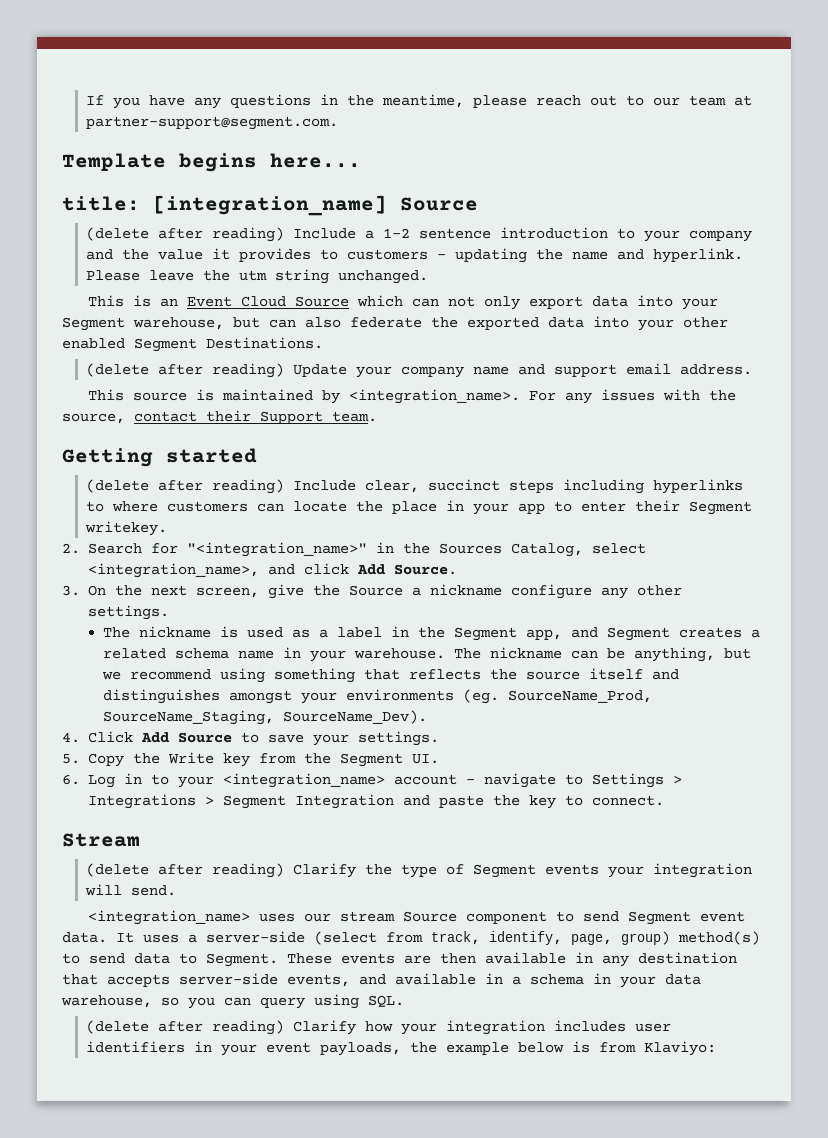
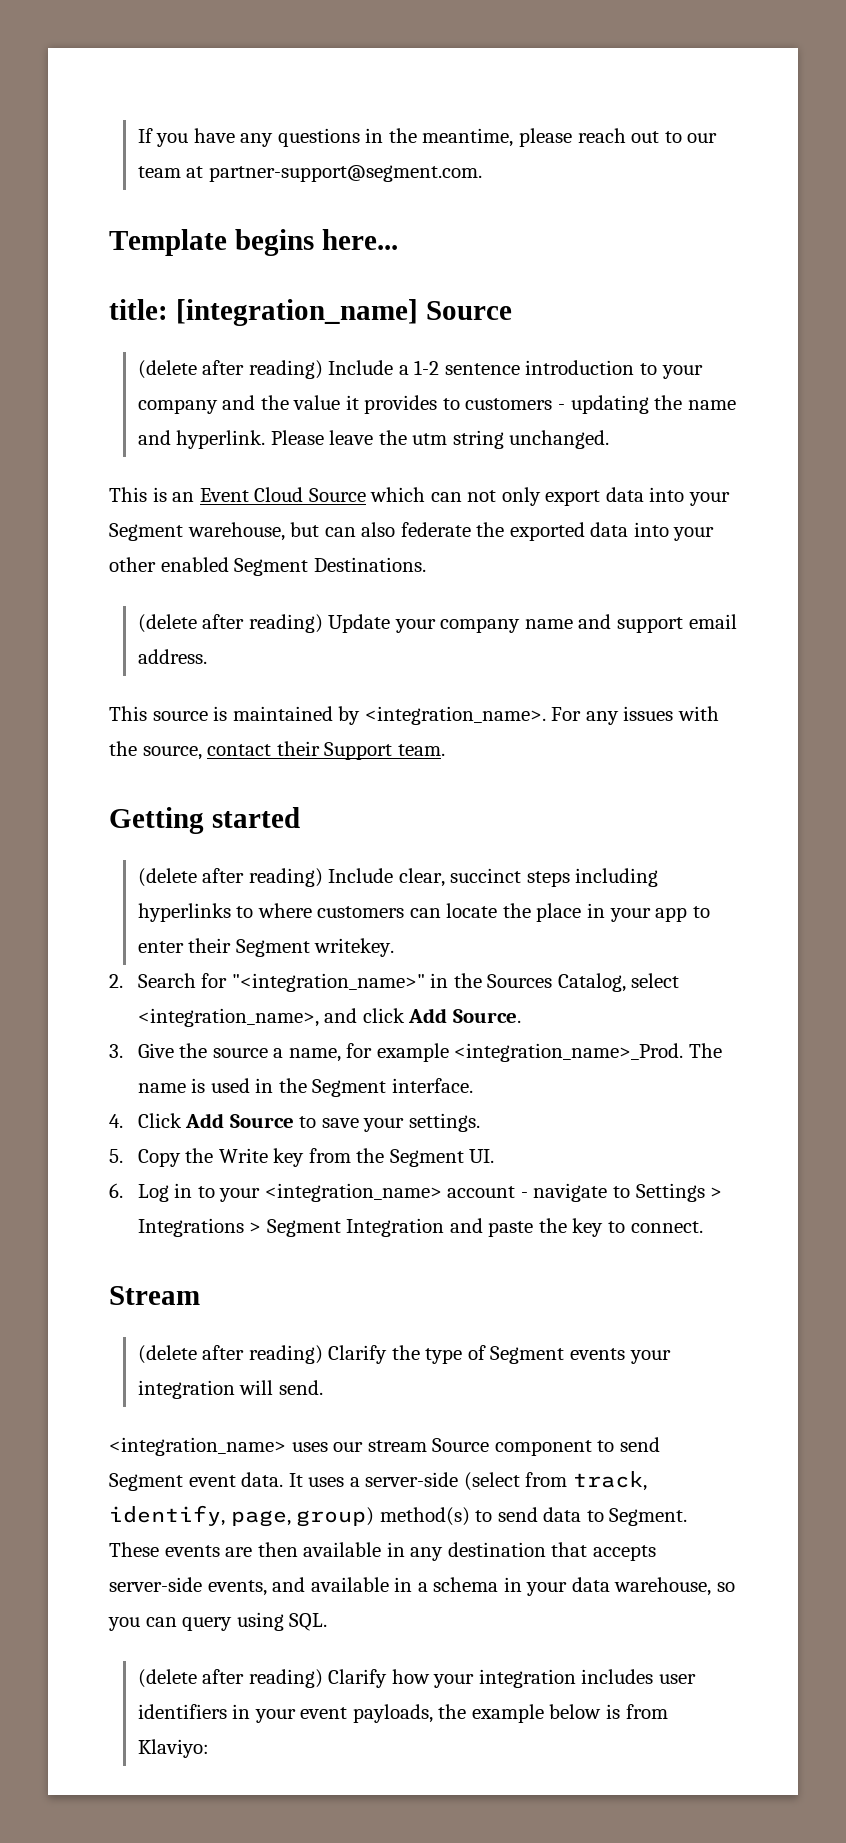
- 3. On the next screen, give the Source a nickname configure any other settings.
- The nickname is used as a label in the Segment app, and Segment creates a related schema name in your warehouse. The nickname can be anything, but we recommend using something that reflects the source itself and distinguishes amongst your environments (eg. SourceName_Prod, SourceName_Staging, SourceName_Dev).
+ 3. Give the source a name, for example <integration_name>_Prod. The name is used in the Segment interface.

